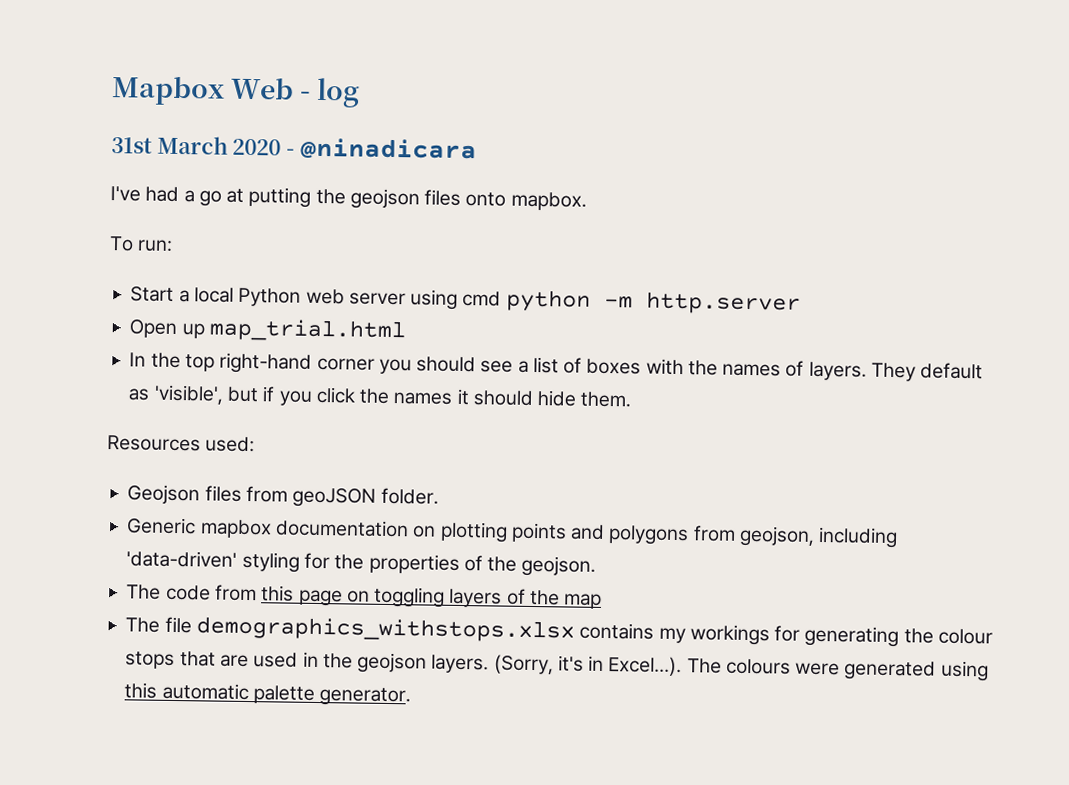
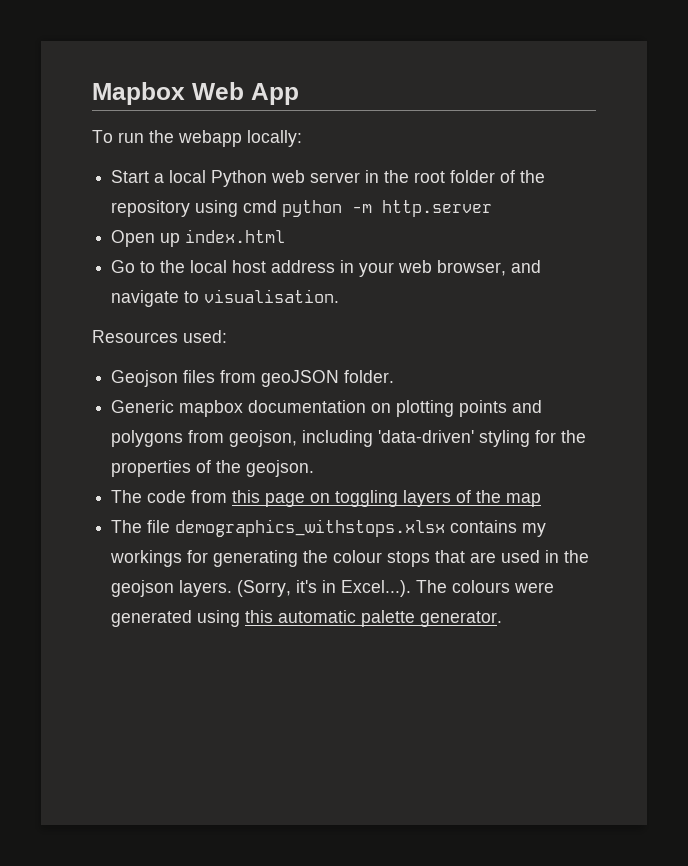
- Mapbox Web - log
- 31st March 2020 - @ninadicara
- I've had a go at putting the geojson files onto mapbox.
- To run:
+ Mapbox Web App
+ To run the webapp locally:
- Start a local Python web server using cmd python -m http.server
+ Start a local Python web server in the root folder of the repository using cmd python -m http.server
- Open up map_trial.html
- In the top right-hand corner you should see a list of boxes with the names of layers. They default as 'visible', but if you click the names it should hide them.
+ Open up index.html
+ Go to the local host address in your web browser, and navigate to visualisation.

